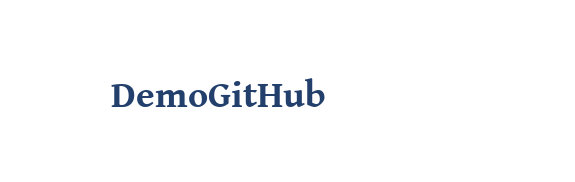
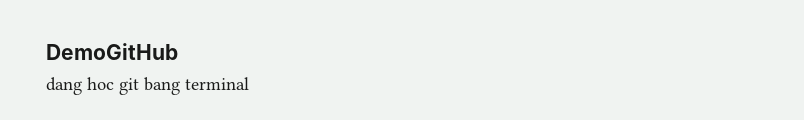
+ dang hoc git bang terminal

